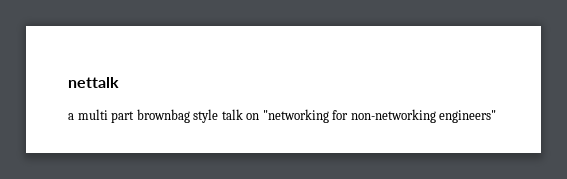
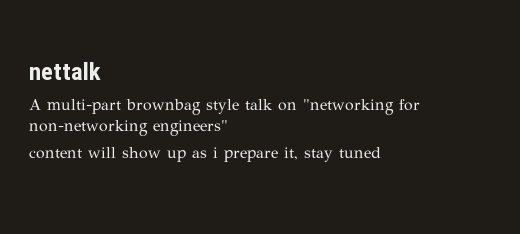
- a multi part brownbag style talk on "networking for non-networking engineers"
+ A multi-part brownbag style talk on "networking for non-networking engineers"
+ content will show up as i prepare it, stay tuned

